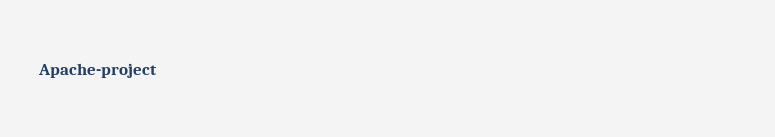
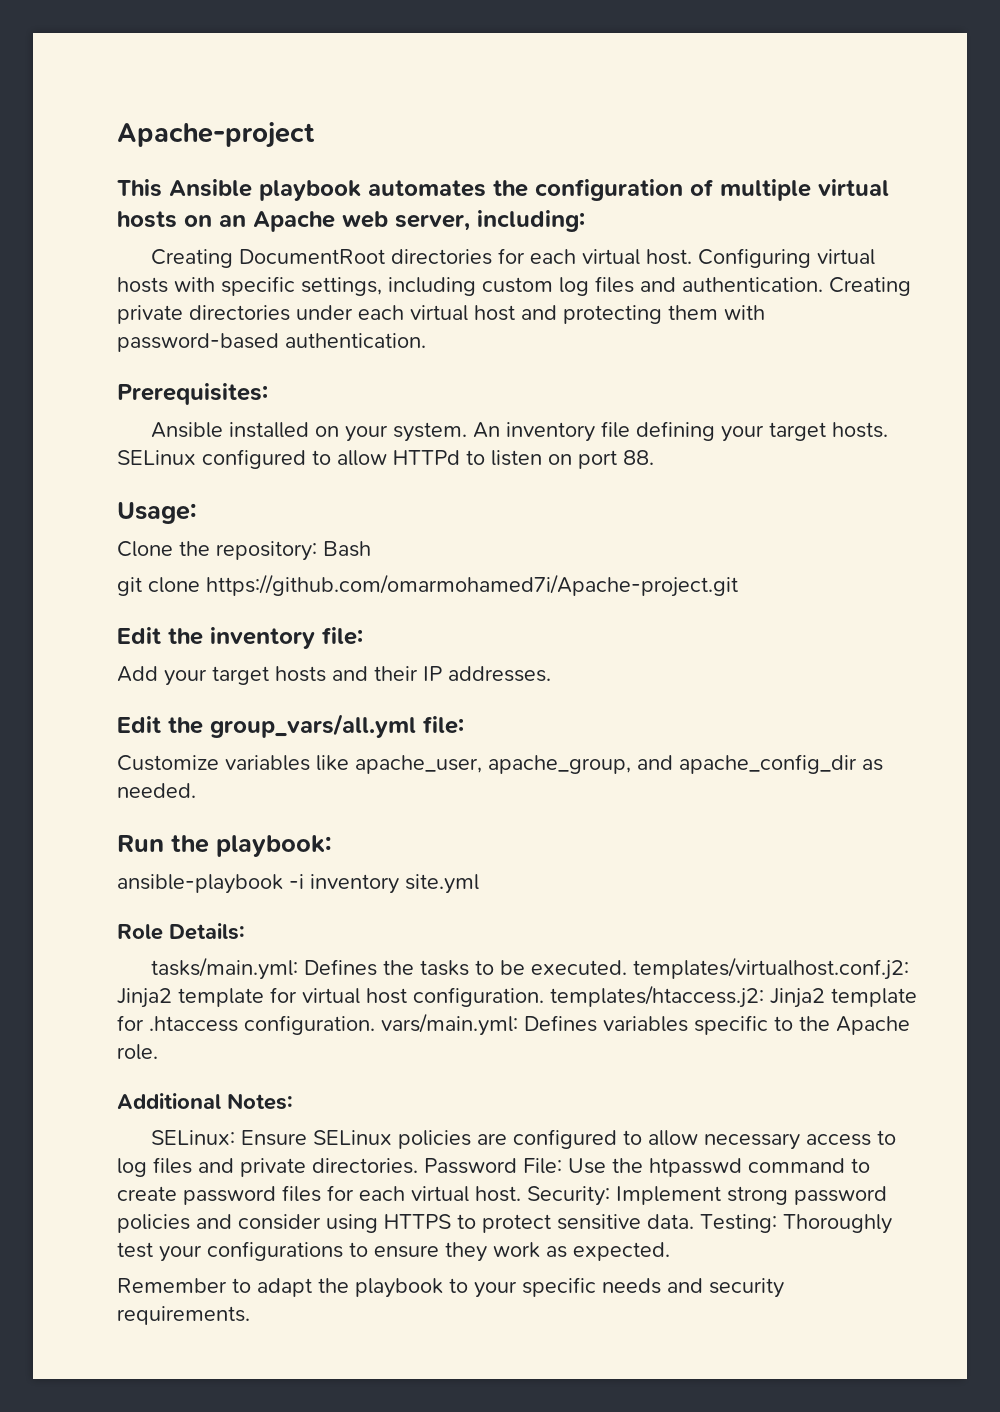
+ This Ansible playbook automates the configuration of multiple virtual hosts on an Apache web server, including:
+ Creating DocumentRoot directories for each virtual host. Configuring virtual hosts with specific settings, including custom log files and authentication. Creating private directories under each virtual host and protecting them with password-based authentication.
+ Prerequisites:
+ Ansible installed on your system. An inventory file defining your target hosts. SELinux configured to allow HTTPd to listen on port 88.
+ Usage:
+ Clone the repository: Bash
+ git clone https://github.com/omarmohamed7i/Apache-project.git
+ Edit the inventory file:
+ Add your target hosts and their IP addresses.
+ Edit the group_vars/all.yml file:
+ Customize variables like apache_user, apache_group, and apache_config_dir as needed.
+ Run the playbook:
+ ansible-playbook -i inventory site.yml
+ Role Details:
+ tasks/main.yml: Defines the tasks to be executed. templates/virtualhost.conf.j2: Jinja2 template for virtual host configuration. templates/htaccess.j2: Jinja2 template for .htaccess configuration. vars/main.yml: Defines variables specific to the Apache role.
+ Additional Notes:
+ SELinux: Ensure SELinux policies are configured to allow necessary access to log files and private directories. Password File: Use the htpasswd command to create password files for each virtual host. Security: Implement strong password policies and consider using HTTPS to protect sensitive data. Testing: Thoroughly test your configurations to ensure they work as expected.
+ Remember to adapt the playbook to your specific needs and security requirements.

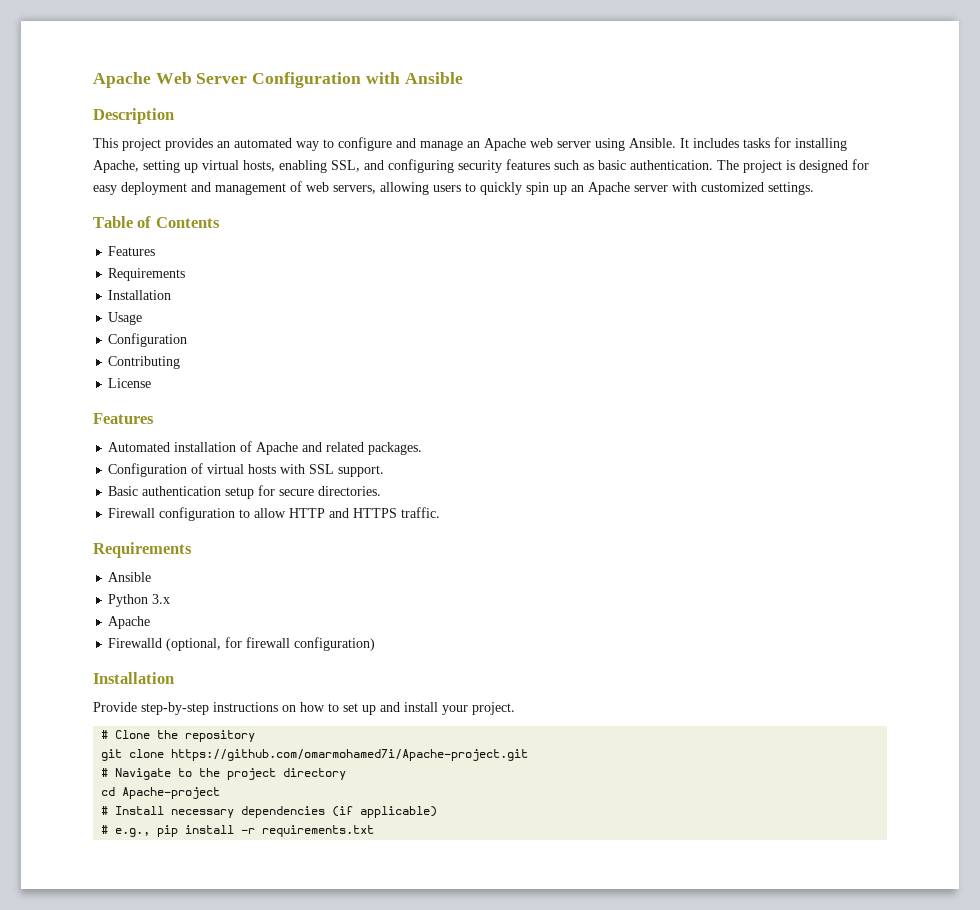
- Apache-project
- This Ansible playbook automates the configuration of multiple virtual hosts on an Apache web server, including:
- Creating DocumentRoot directories for each virtual host. Configuring virtual hosts with specific settings, including custom log files and authentication. Creating private directories under each virtual host and protecting them with password-based authentication.
- Prerequisites:
- Ansible installed on your system. An inventory file defining your target hosts. SELinux configured to allow HTTPd to listen on port 88.
- Usage:
- Clone the repository: Bash
+ Apache Web Server Configuration with Ansible
+ Description
+ This project provides an automated way to configure and manage an Apache web server using Ansible. It includes tasks for installing Apache, setting up virtual hosts, enabling SSL, and configuring security features such as basic authentication. The project is designed for easy deployment and management of web servers, allowing users to quickly spin up an Apache server with customized settings.
+ Table of Contents
+ Features
+ Requirements
+ Installation
+ Usage
+ Configuration
+ Contributing
+ License
+ Features
+ Automated installation of Apache and related packages.
+ Configuration of virtual hosts with SSL support.
+ Basic authentication setup for secure directories.
+ Firewall configuration to allow HTTP and HTTPS traffic.
+ Requirements
+ Ansible
+ Python 3.x
+ Apache
+ Firewalld (optional, for firewall configuration)
+ Installation
+ Provide step-by-step instructions on how to set up and install your project.
+ # Clone the repository
  git clone https://github.com/omarmohamed7i/Apache-project.git
- Edit the inventory file:
- Add your target hosts and their IP addresses.
- Edit the group_vars/all.yml file:
- Customize variables like apache_user, apache_group, and apache_config_dir as needed.
- Run the playbook:
- ansible-playbook -i inventory site.yml
- Role Details:
- tasks/main.yml: Defines the tasks to be executed. templates/virtualhost.conf.j2: Jinja2 template for virtual host configuration. templates/htaccess.j2: Jinja2 template for .htaccess configuration. vars/main.yml: Defines variables specific to the Apache role.
- Additional Notes:
- SELinux: Ensure SELinux policies are configured to allow necessary access to log files and private directories. Password File: Use the htpasswd command to create password files for each virtual host. Security: Implement strong password policies and consider using HTTPS to protect sensitive data. Testing: Thoroughly test your configurations to ensure they work as expected.
- Remember to adapt the playbook to your specific needs and security requirements.
+ # Navigate to the project directory
+ cd Apache-project
+ # Install necessary dependencies (if applicable)
+ # e.g., pip install -r requirements.txt

